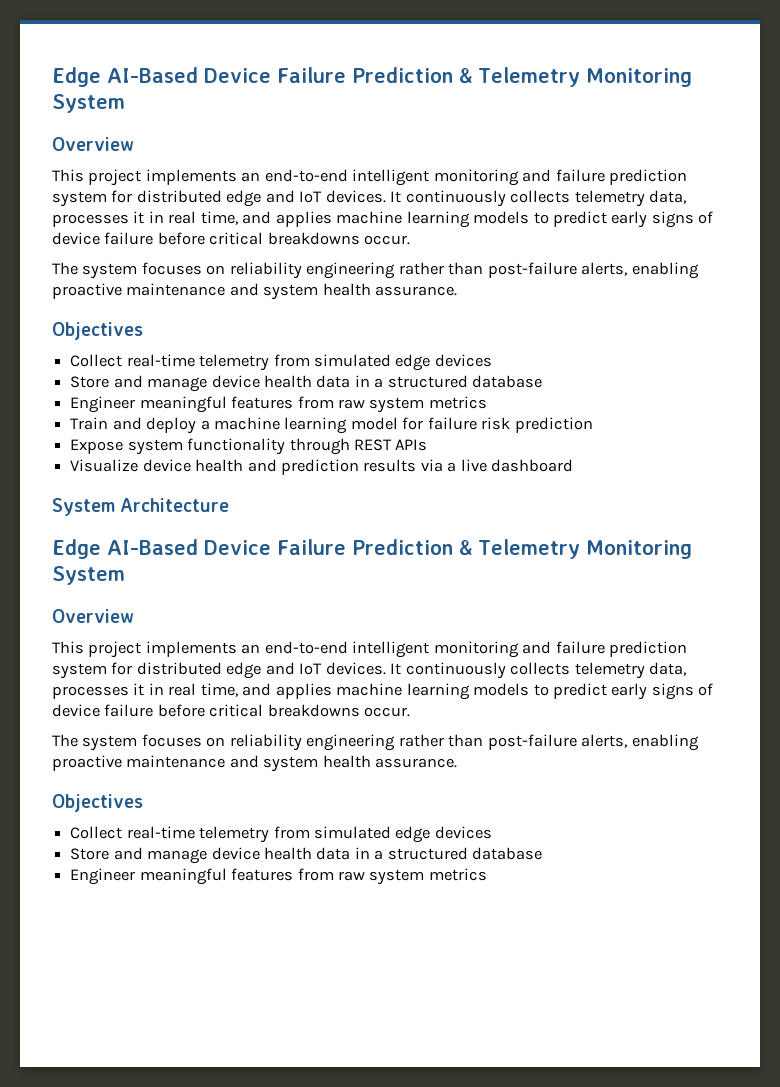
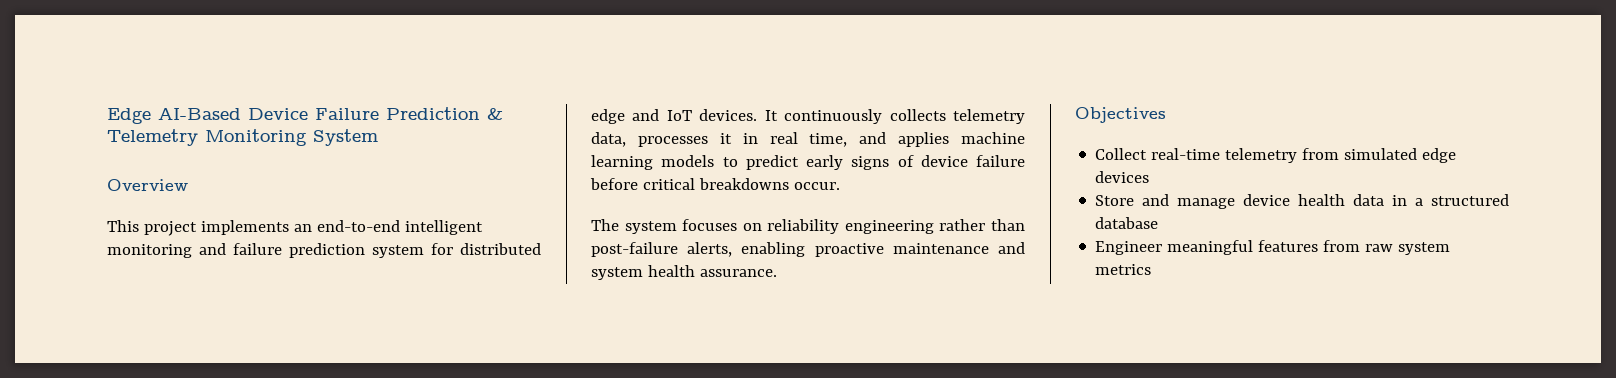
- Train and deploy a machine learning model for failure risk prediction
- Expose system functionality through REST APIs
- Visualize device health and prediction results via a live dashboard
- System Architecture
- Edge AI-Based Device Failure Prediction & Telemetry Monitoring System
- Overview
- This project implements an end-to-end intelligent monitoring and failure prediction system for distributed edge and IoT devices. It continuously collects telemetry data, processes it in real time, and applies machine learning models to predict early signs of device failure before critical breakdowns occur.
- The system focuses on reliability engineering rather than post-failure alerts, enabling proactive maintenance and system health assurance.
- Objectives
- Collect real-time telemetry from simulated edge devices
- Store and manage device health data in a structured database
- Engineer meaningful features from raw system metrics

